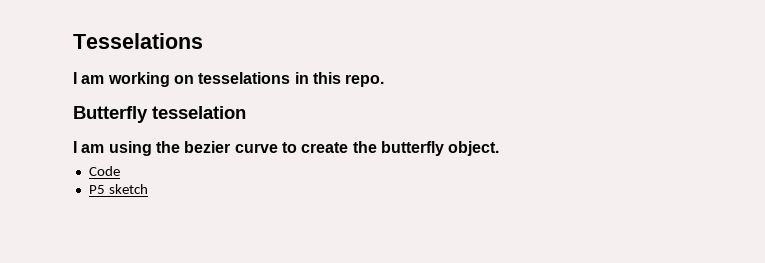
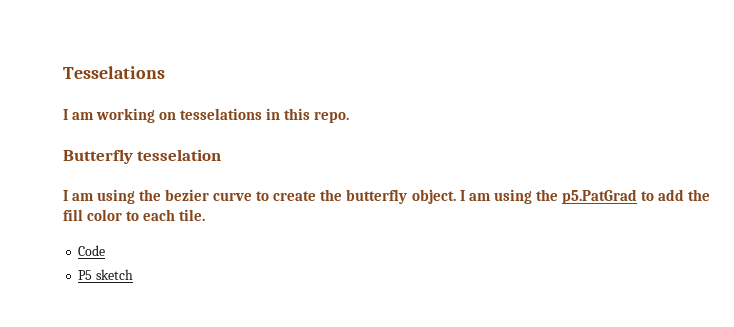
+ I am using the p5.PatGrad to add the fill color to each tile.

